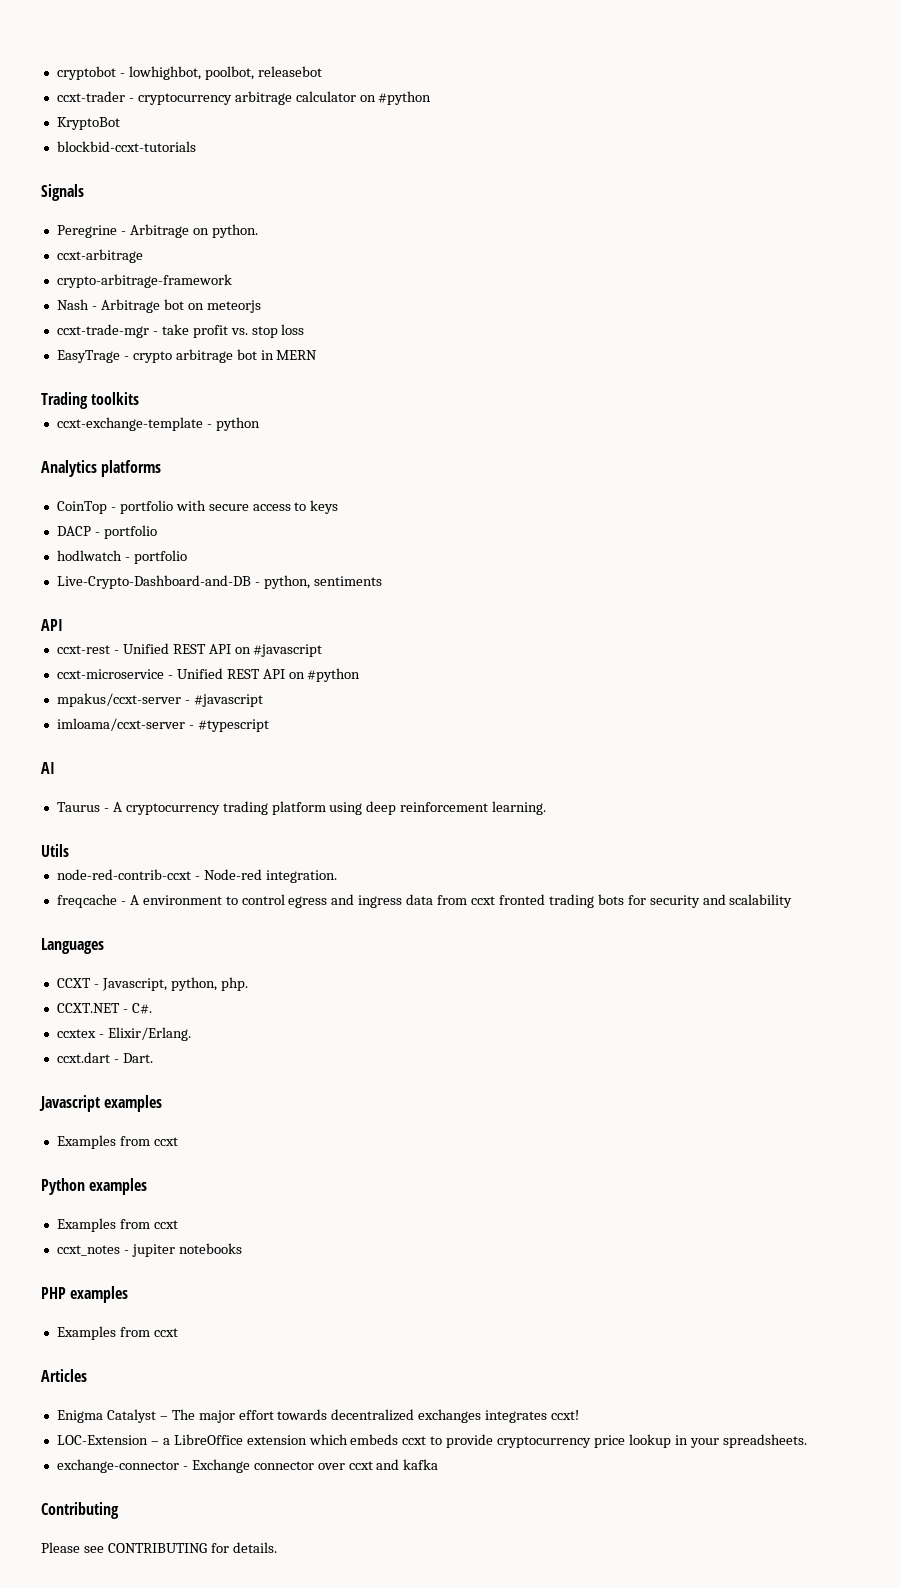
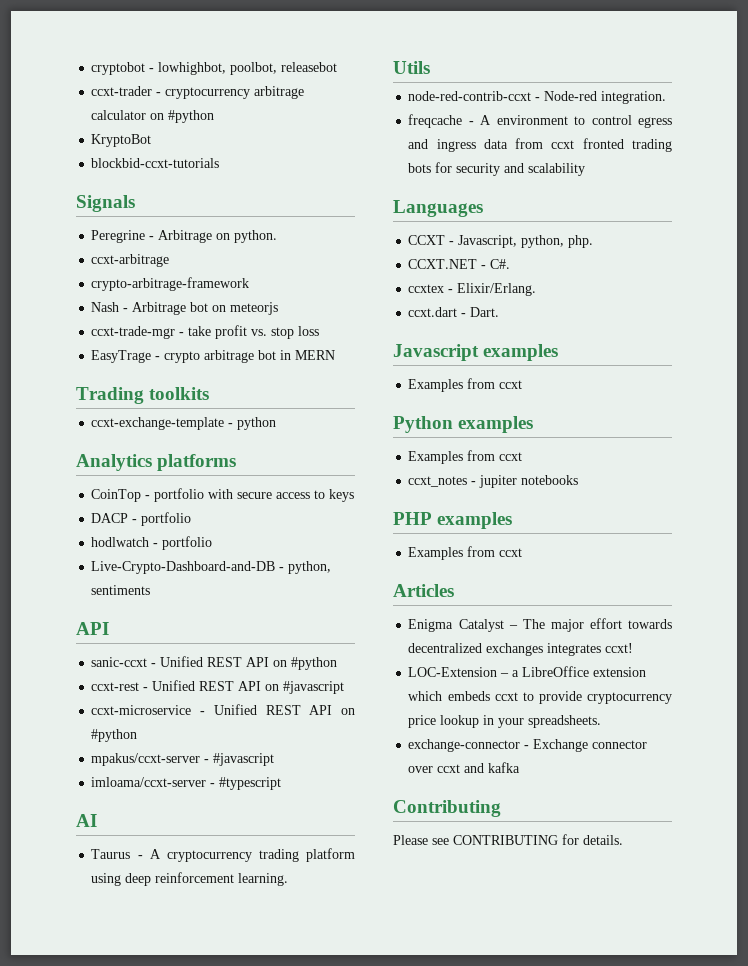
+ sanic-ccxt - Unified REST API on #python

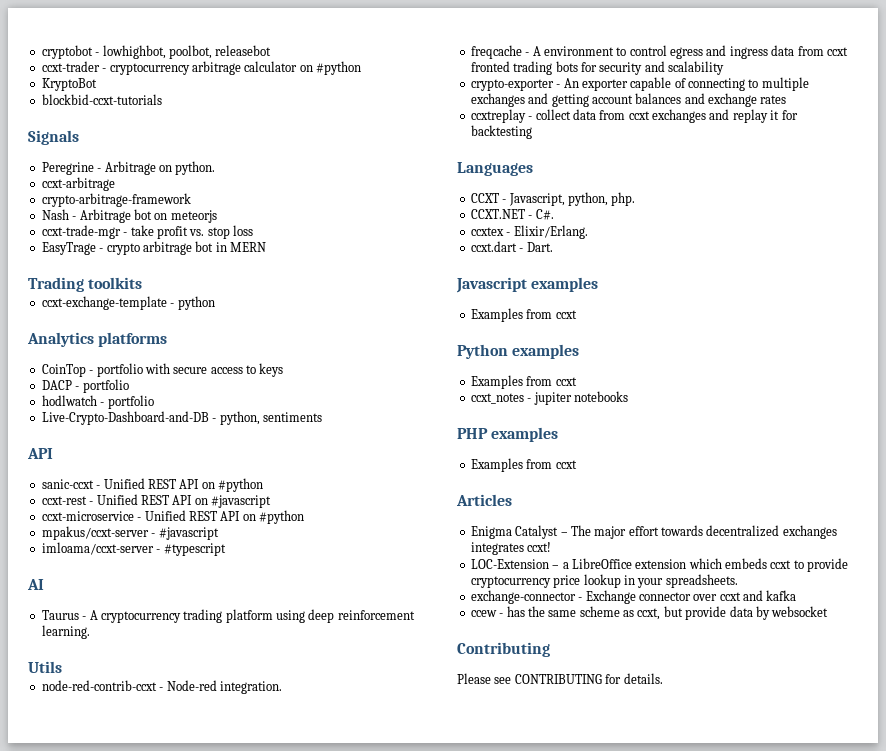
+ crypto-exporter - An exporter capable of connecting to multiple exchanges and getting account balances and exchange rates
+ ccxtreplay - collect data from ccxt exchanges and replay it for backtesting
+ ccew - has the same scheme as ccxt, but provide data by websocket

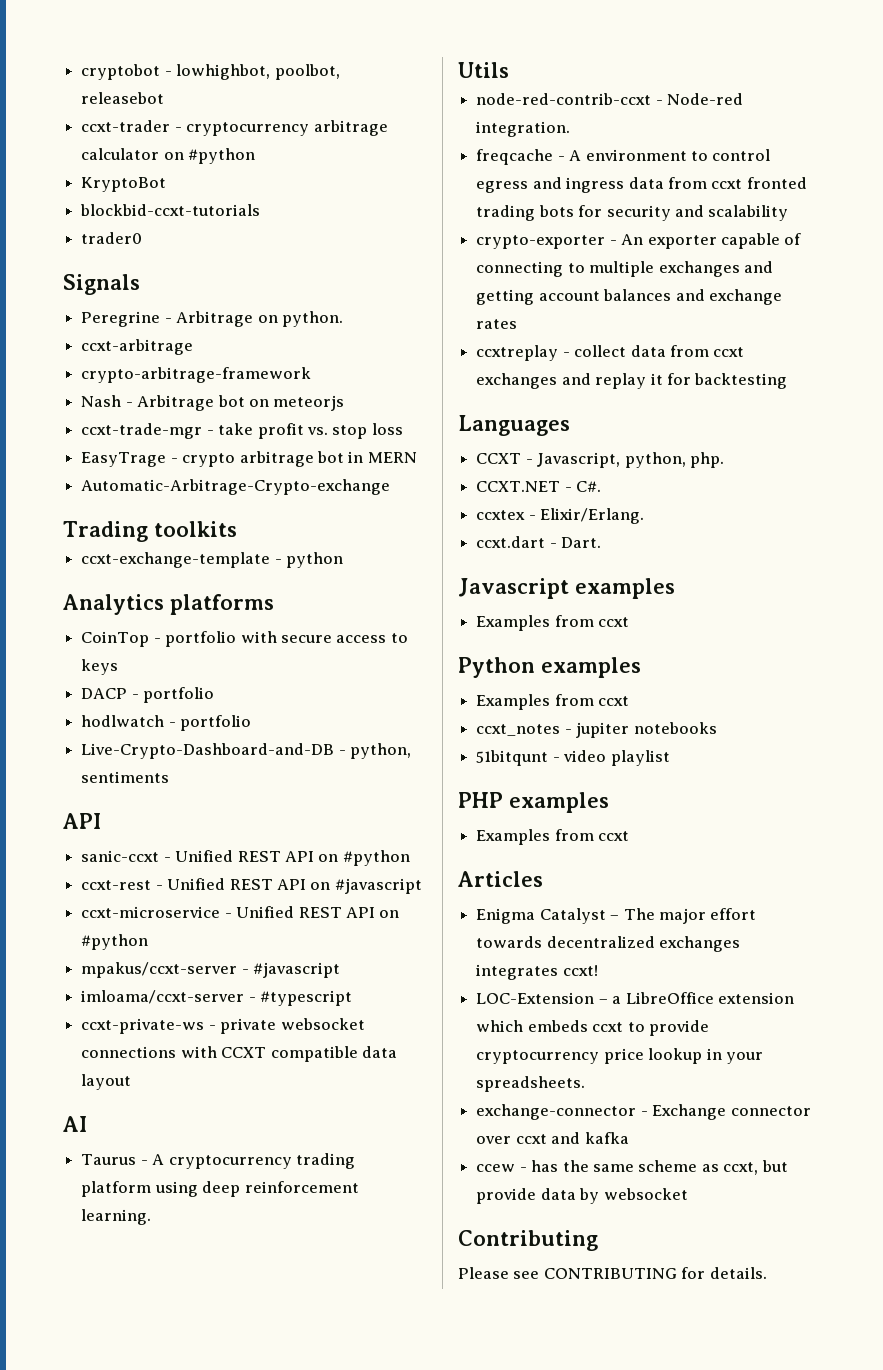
+ trader0
+ Automatic-Arbitrage-Crypto-exchange
+ ccxt-private-ws - private websocket connections with CCXT compatible data layout
+ 51bitqunt - video playlist

